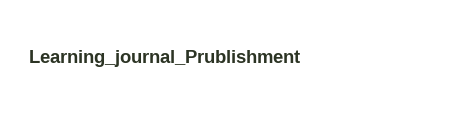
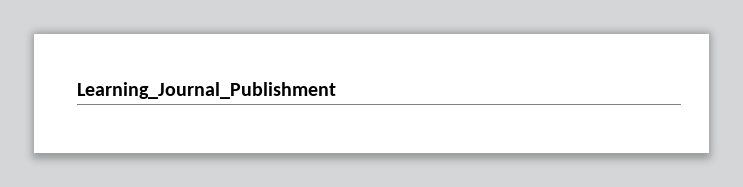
- Learning_journal_Prublishment
+ Learning_Journal_Publishment

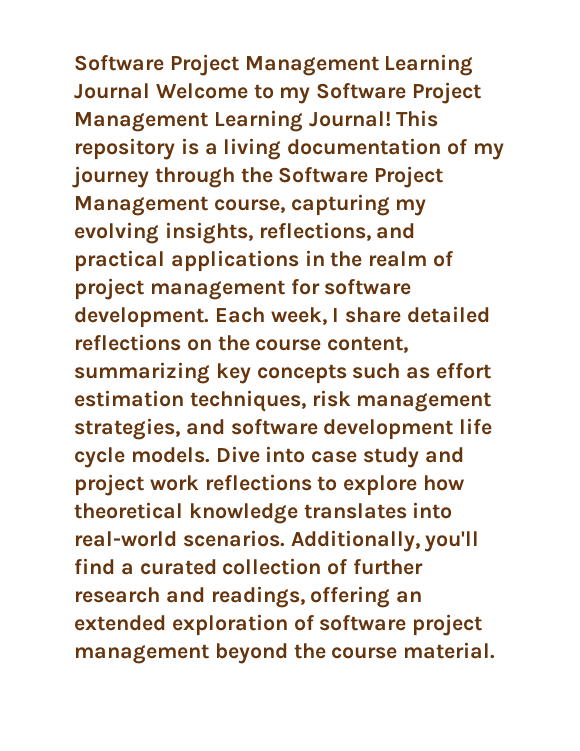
- Learning_Journal_Publishment
+ Software Project Management Learning Journal Welcome to my Software Project Management Learning Journal! This repository is a living documentation of my journey through the Software Project Management course, capturing my evolving insights, reflections, and practical applications in the realm of project management for software development. Each week, I share detailed reflections on the course content, summarizing key concepts such as effort estimation techniques, risk management strategies, and software development life cycle models. Dive into case study and project work reflections to explore how theoretical knowledge translates into real-world scenarios. Additionally, you'll find a curated collection of further research and readings, offering an extended exploration of software project management beyond the course material.

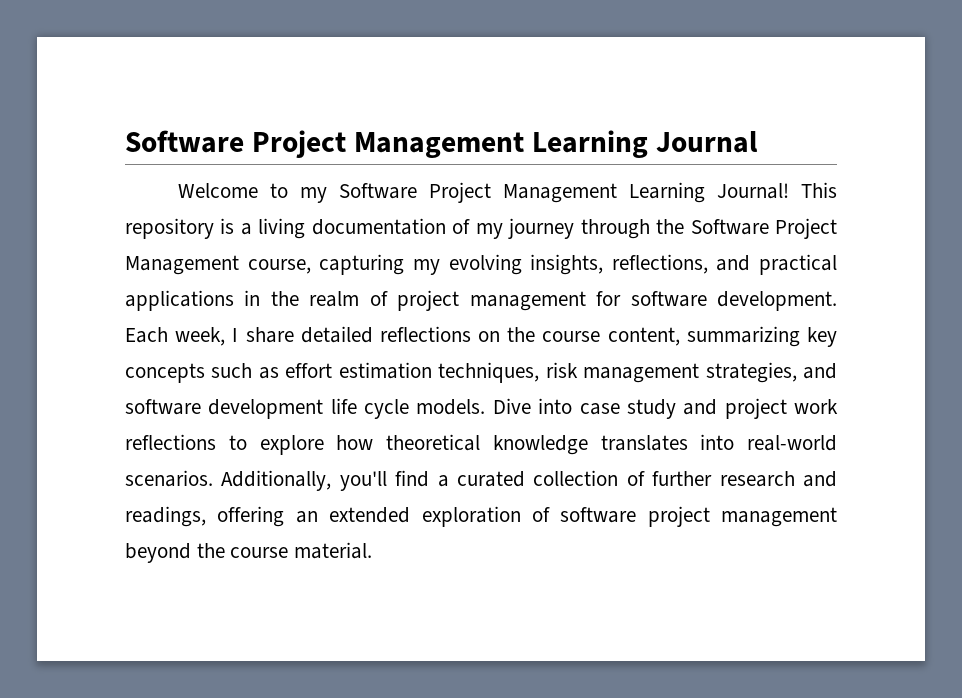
- Software Project Management Learning Journal Welcome to my Software Project Management Learning Journal!
+ Software Project Management Learning Journal
+ Welcome to my Software Project Management Learning Journal!

